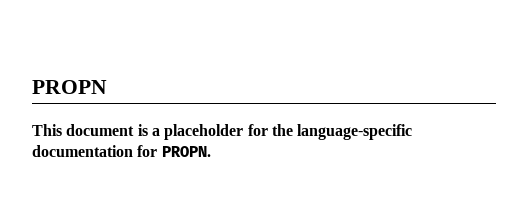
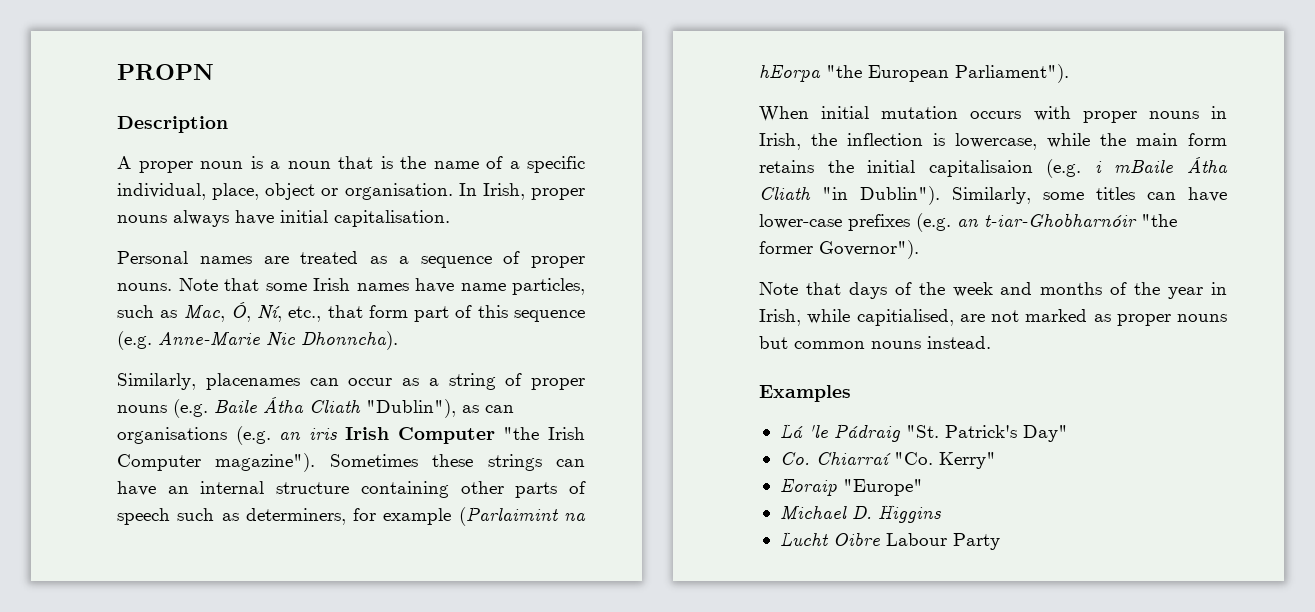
- This document is a placeholder for the language-specific documentation for PROPN.
+ Description
+ A proper noun is a noun that is the name of a specific individual, place, object or organisation. In Irish, proper nouns always have initial capitalisation.
+ Personal names are treated as a sequence of proper nouns. Note that some Irish names have name particles, such as Mac, Ó, Ní, etc., that form part of this sequence (e.g. Anne-Marie Nic Dhonncha).
+ Similarly, placenames can occur as a string of proper nouns (e.g. Baile Átha Cliath "Dublin"), as can organisations (e.g. an iris Irish Computer "the Irish Computer magazine"). Sometimes these strings can have an internal structure containing other parts of speech such as determiners, for example (Parlaimint na hEorpa "the European Parliament").
+ When initial mutation occurs with proper nouns in Irish, the inflection is lowercase, while the main form retains the initial capitalisaion (e.g. i mBaile Átha Cliath "in Dublin"). Similarly, some titles can have lower-case prefixes (e.g. an t-iar-Ghobharnóir "the former Governor").
+ Note that days of the week and months of the year in Irish, while capitialised, are not marked as proper nouns but common nouns instead.
+ Examples
+ Lá 'le Pádraig "St. Patrick's Day"
+ Co. Chiarraí "Co. Kerry"
+ Eoraip "Europe"
+ Michael D. Higgins
+ Lucht Oibre Labour Party

